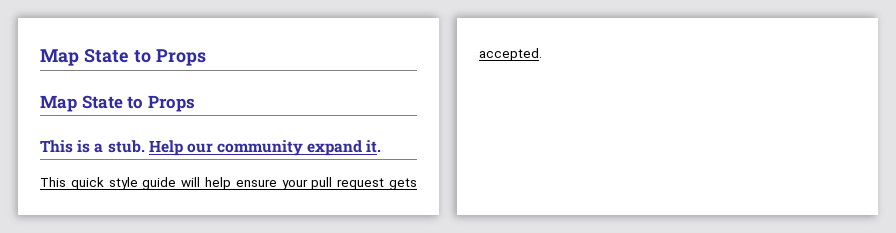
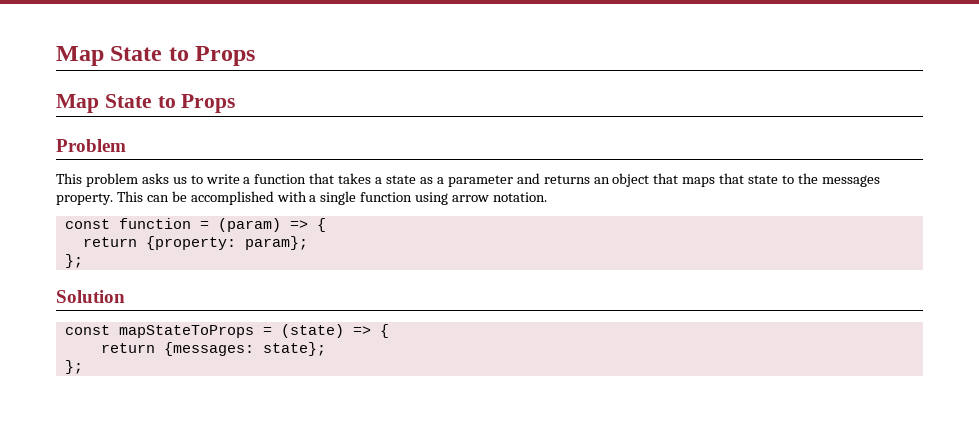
- This is a stub. Help our community expand it.
- This quick style guide will help ensure your pull request gets accepted.
+ Problem
+ This problem asks us to write a function that takes a state as a parameter and returns an object that maps that state to the messages property. This can be accomplished with a single function using arrow notation.
+ const function = (param) => {
+ return {property: param};
+ };
+ Solution
+ const mapStateToProps = (state) => {
+ return {messages: state};
+ };

